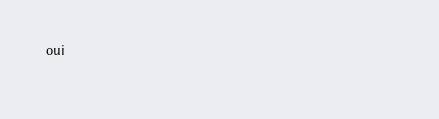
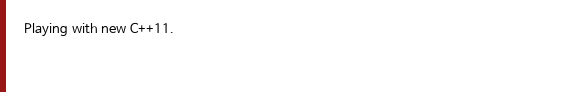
- oui
+ Playing with new C++11.

